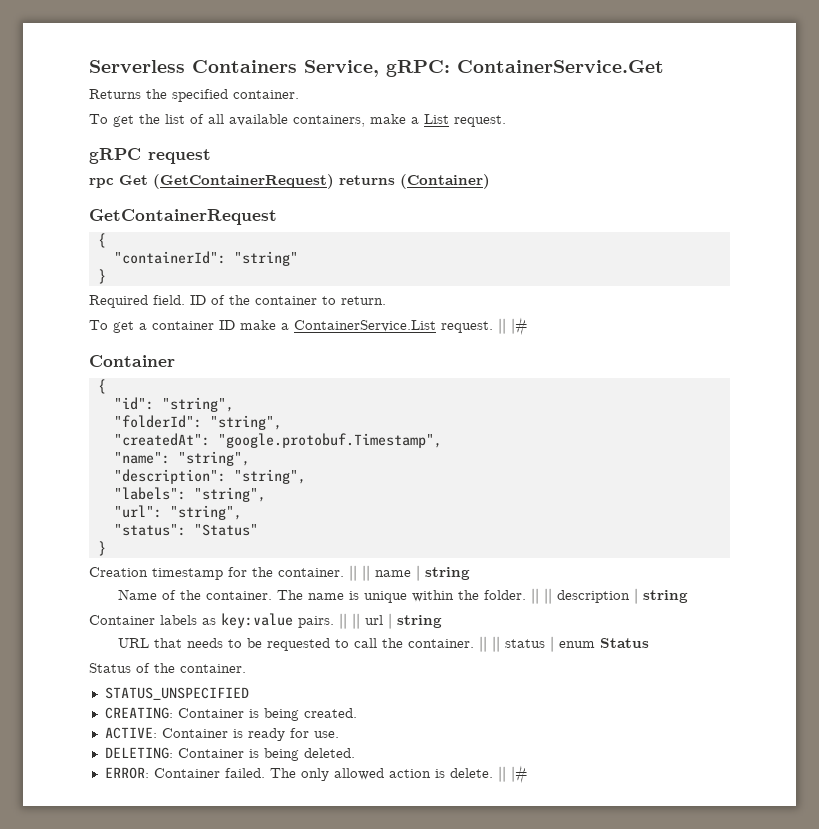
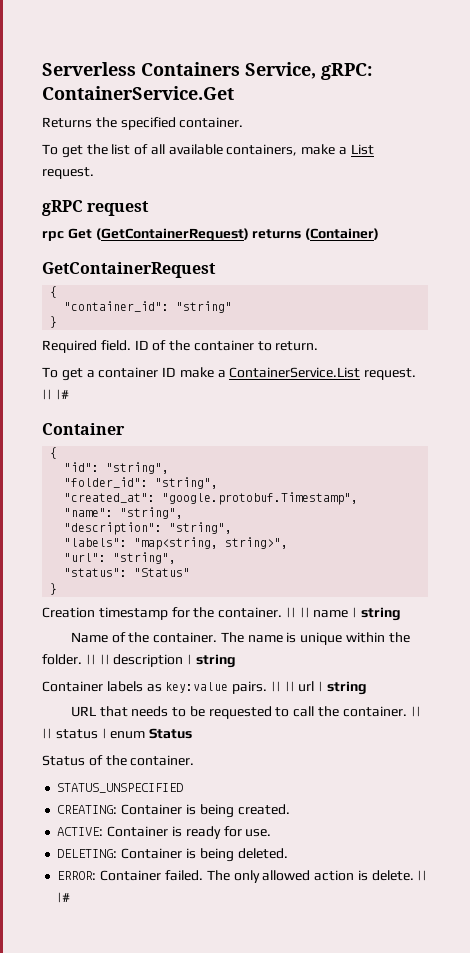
- "containerId": "string"
+ "container_id": "string"
- "folderId": "string",
- "createdAt": "google.protobuf.Timestamp",
+ "folder_id": "string",
+ "created_at": "google.protobuf.Timestamp",
- "labels": "string",
+ "labels": "map<string, string>",

